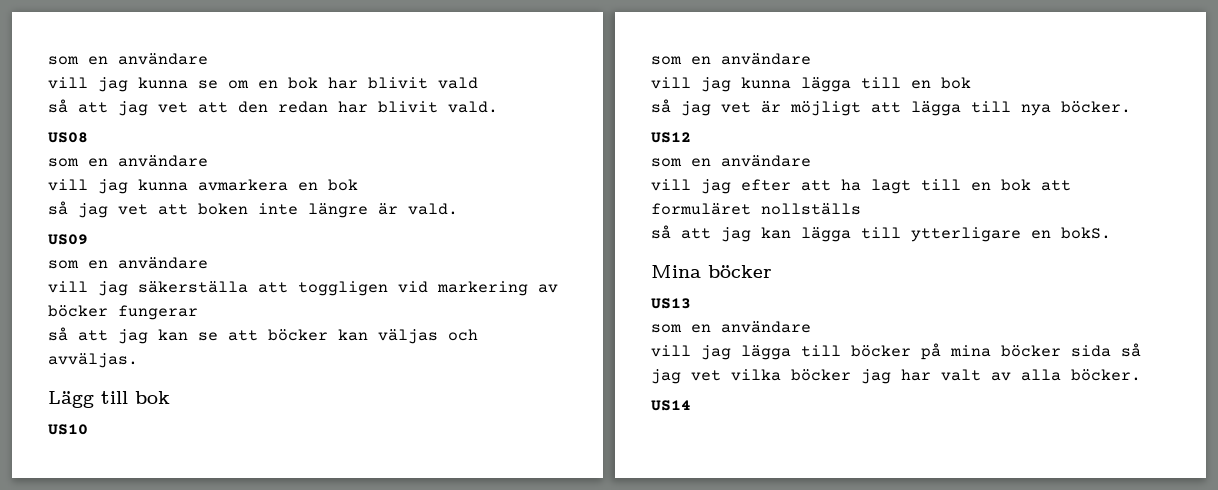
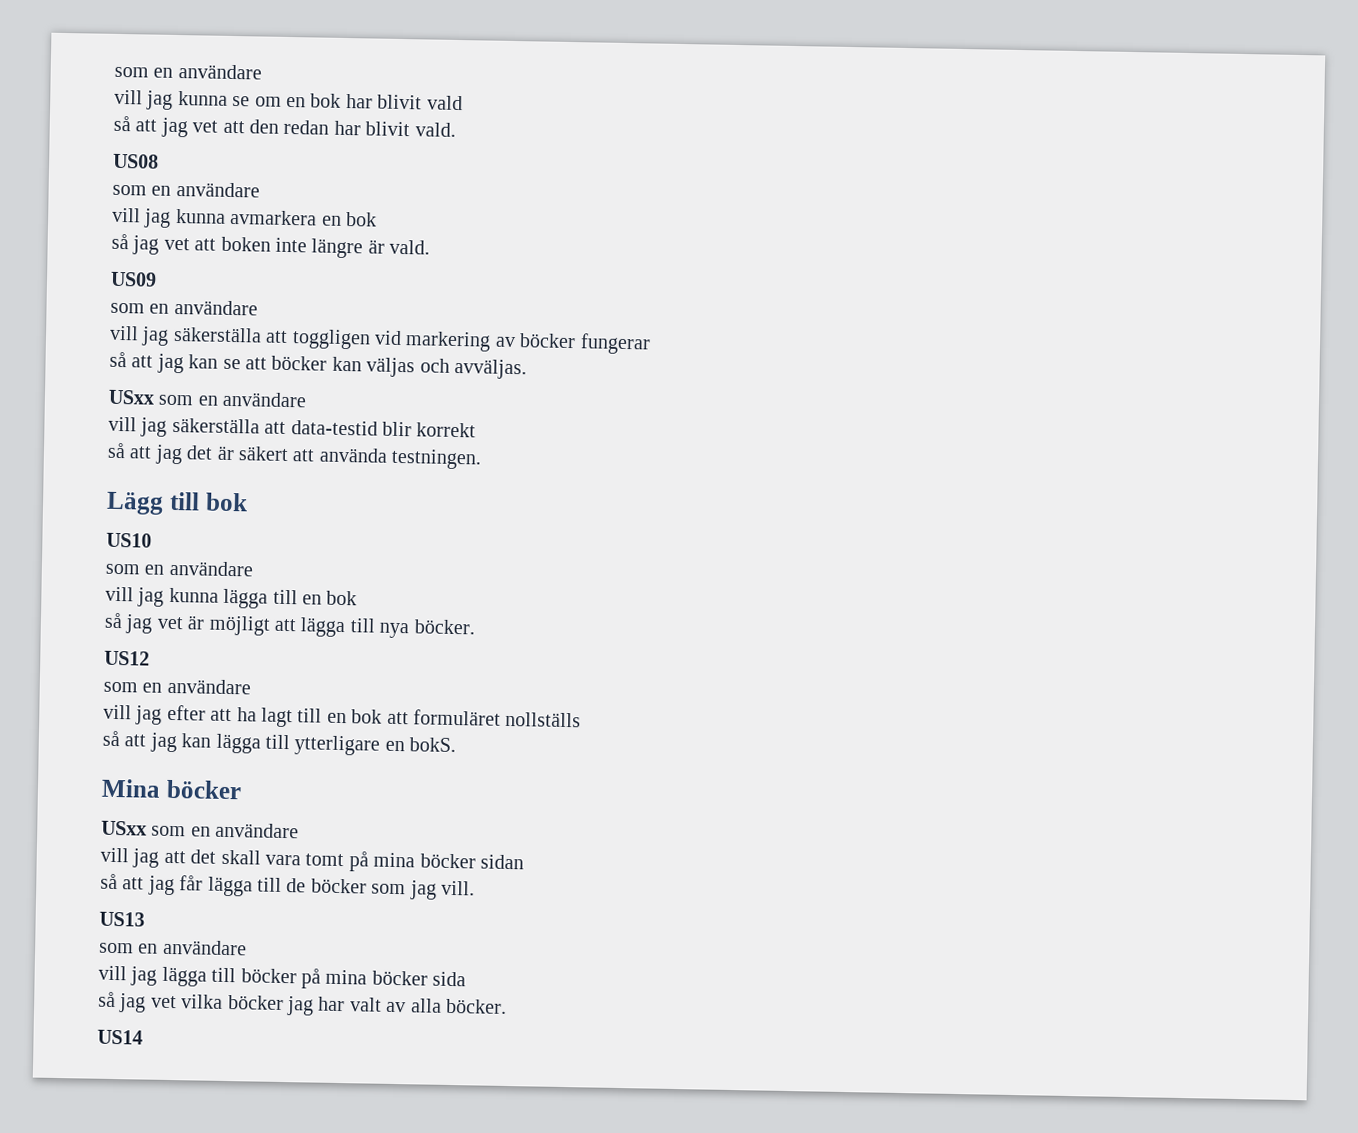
  så att jag kan se att böcker kan väljas och avväljas.
+ USxx som en användare
+ vill jag säkerställa att data-testid blir korrekt
+ så att jag det är säkert att använda testningen.
  Mina böcker
+ USxx som en användare
+ vill jag att det skall vara tomt på mina böcker sidan
+ så att jag får lägga till de böcker som jag vill.
- vill jag lägga till böcker på mina böcker sida så jag vet vilka böcker jag har valt av alla böcker.
+ vill jag lägga till böcker på mina böcker sida
+ så jag vet vilka böcker jag har valt av alla böcker.

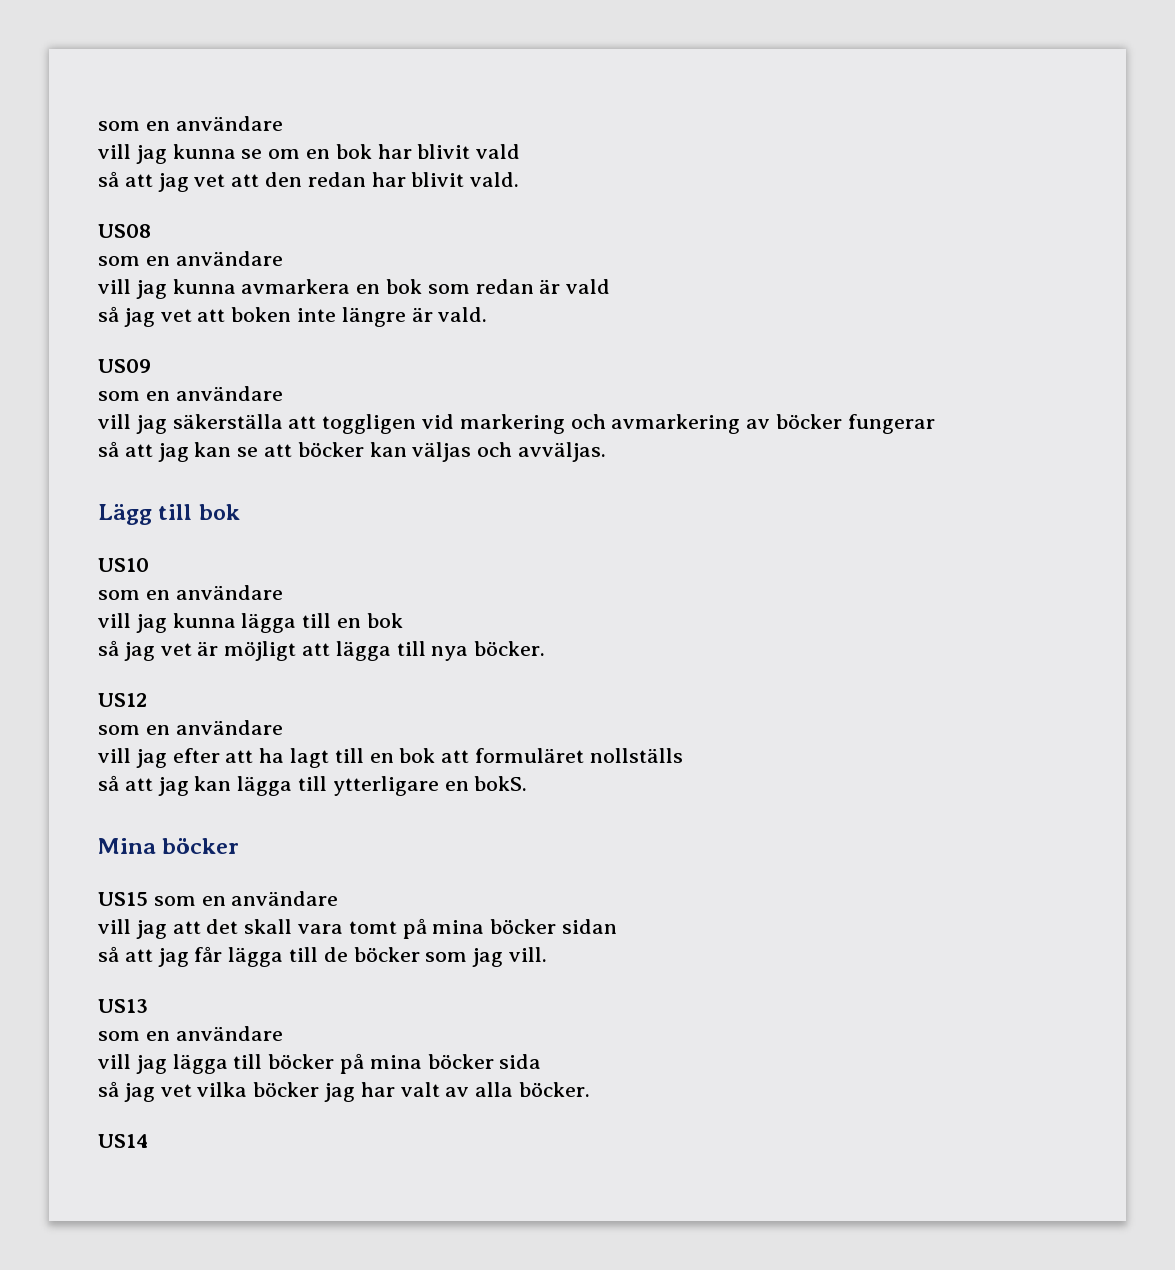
- vill jag kunna avmarkera en bok
+ vill jag kunna avmarkera en bok som redan är vald
- vill jag säkerställa att toggligen vid markering av böcker fungerar
+ vill jag säkerställa att toggligen vid markering och avmarkering av böcker fungerar
  så att jag kan se att böcker kan väljas och avväljas.
- USxx som en användare
- vill jag säkerställa att data-testid blir korrekt
- så att jag det är säkert att använda testningen.
  Mina böcker
- USxx som en användare
+ US15 som en användare

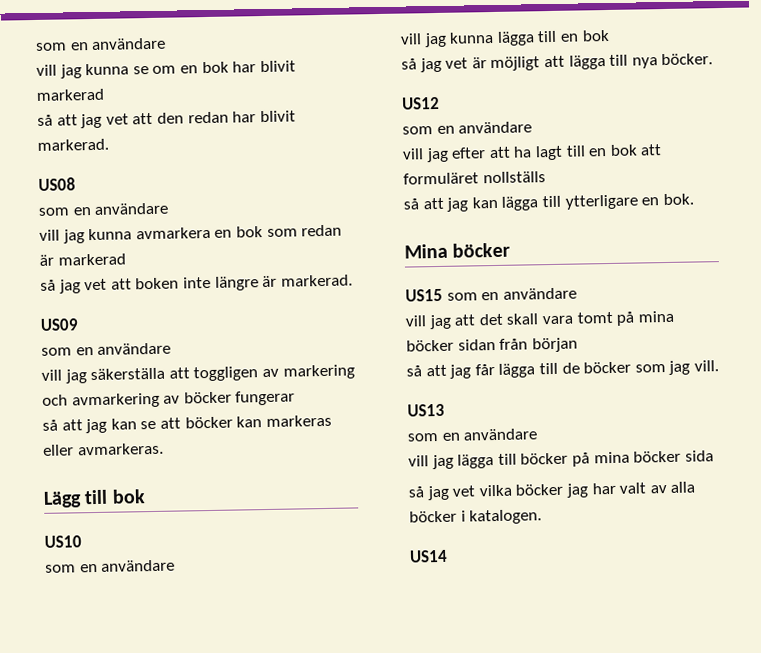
- vill jag kunna se om en bok har blivit vald
+ vill jag kunna se om en bok har blivit markerad
- så att jag vet att den redan har blivit vald.
+ så att jag vet att den redan har blivit markerad.
- vill jag kunna avmarkera en bok som redan är vald
+ vill jag kunna avmarkera en bok som redan är markerad
- så jag vet att boken inte längre är vald.
+ så jag vet att boken inte längre är markerad.
- vill jag säkerställa att toggligen vid markering och avmarkering av böcker fungerar
+ vill jag säkerställa att toggligen av markering och avmarkering av böcker fungerar
- så att jag kan se att böcker kan väljas och avväljas.
+ så att jag kan se att böcker kan markeras eller avmarkeras.
- så att jag kan lägga till ytterligare en bokS.
+ så att jag kan lägga till ytterligare en bok.
- vill jag att det skall vara tomt på mina böcker sidan
+ vill jag att det skall vara tomt på mina böcker sidan från början
- så jag vet vilka böcker jag har valt av alla böcker.
+ så jag vet vilka böcker jag har valt av alla böcker i katalogen.

